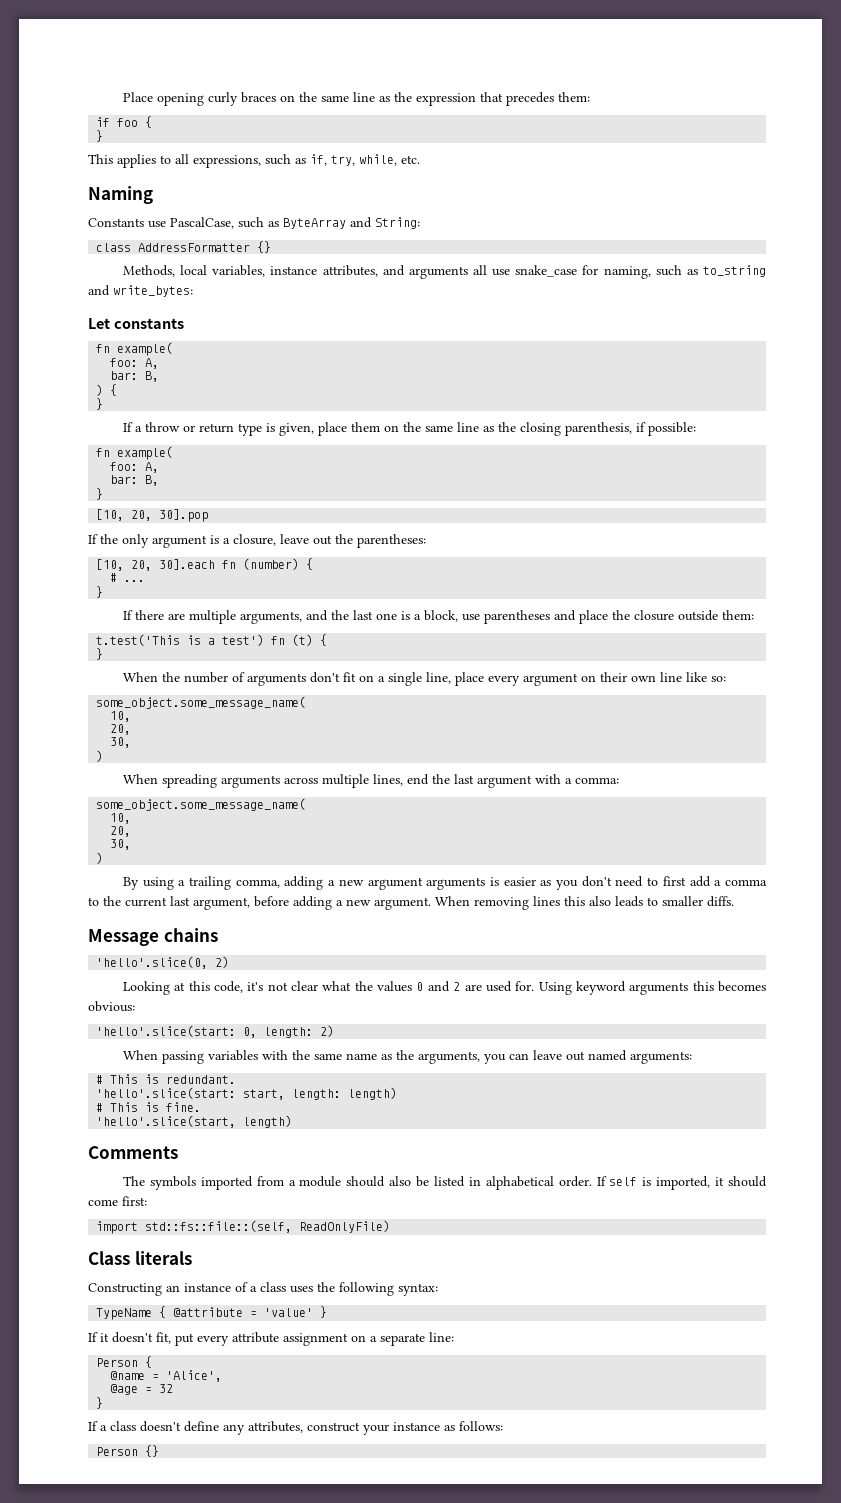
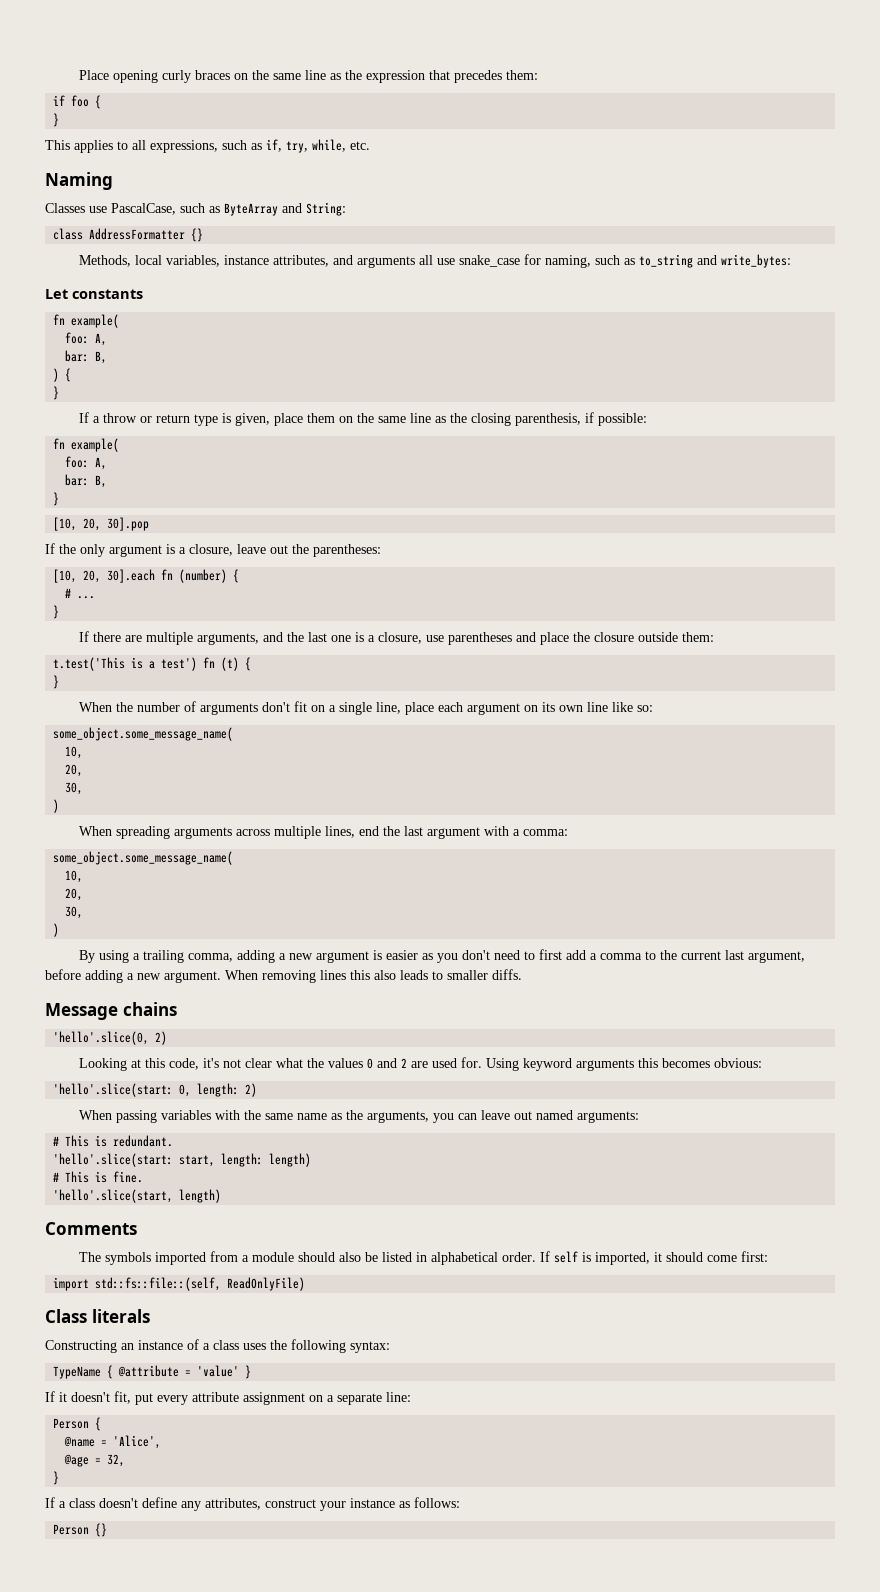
- Constants use PascalCase, such as ByteArray and String:
+ Classes use PascalCase, such as ByteArray and String:
- If there are multiple arguments, and the last one is a block, use parentheses and place the closure outside them:
+ If there are multiple arguments, and the last one is a closure, use parentheses and place the closure outside them:
- When the number of arguments don't fit on a single line, place every argument on their own line like so:
+ When the number of arguments don't fit on a single line, place each argument on its own line like so:
- By using a trailing comma, adding a new argument arguments is easier as you don't need to first add a comma to the current last argument, before adding a new argument.
+ By using a trailing comma, adding a new argument is easier as you don't need to first add a comma to the current last argument, before adding a new argument.
- @age = 32
+ @age = 32,

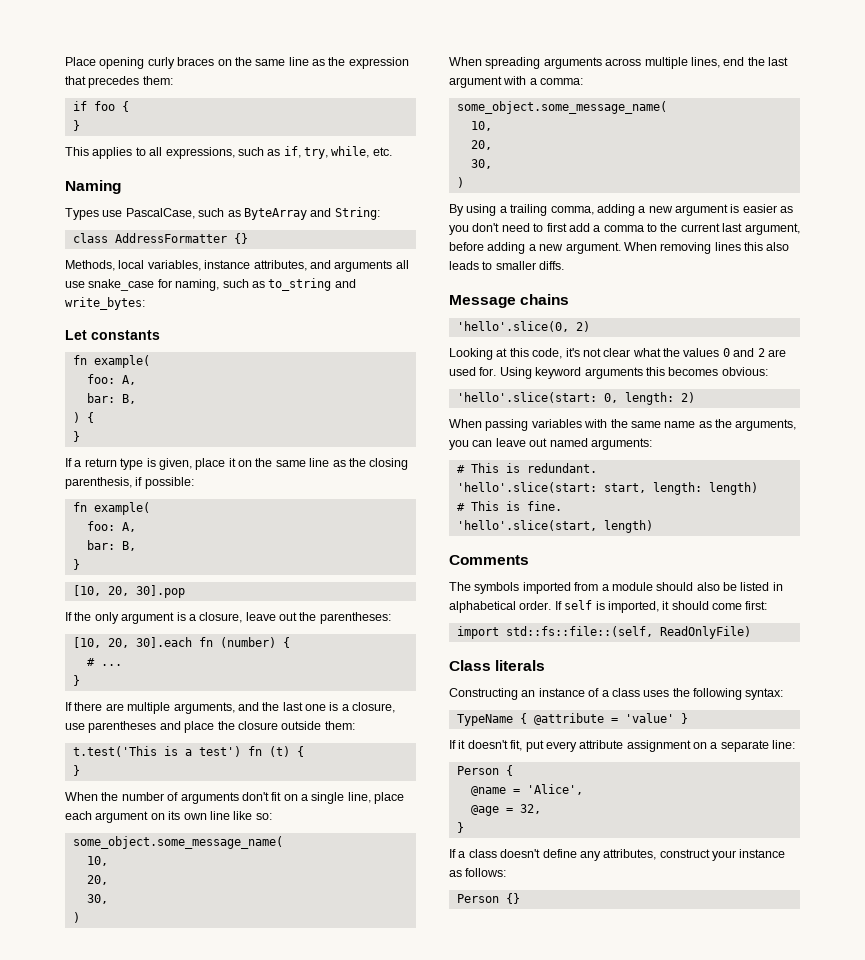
- Classes use PascalCase, such as ByteArray and String:
+ Types use PascalCase, such as ByteArray and String:
- If a throw or return type is given, place them on the same line as the closing parenthesis, if possible:
+ If a return type is given, place it on the same line as the closing parenthesis, if possible:

